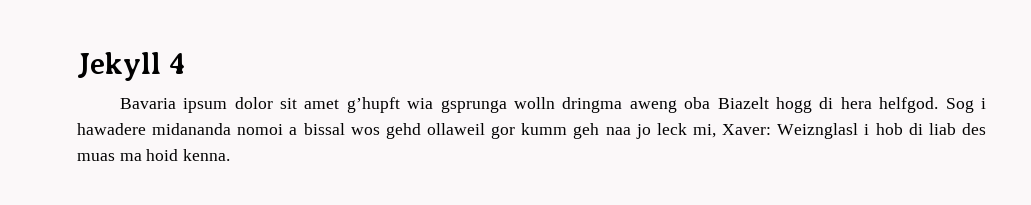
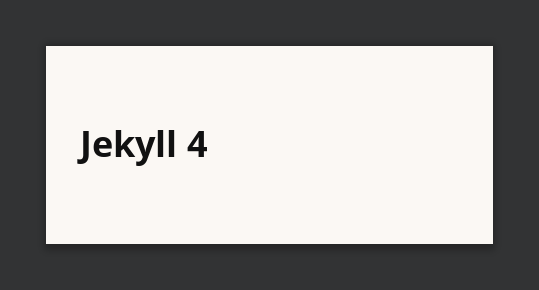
- Bavaria ipsum dolor sit amet g’hupft wia gsprunga wolln dringma aweng oba Biazelt hogg di hera helfgod. Sog i hawadere midananda nomoi a bissal wos gehd ollaweil gor kumm geh naa jo leck mi, Xaver: Weiznglasl i hob di liab des muas ma hoid kenna.

